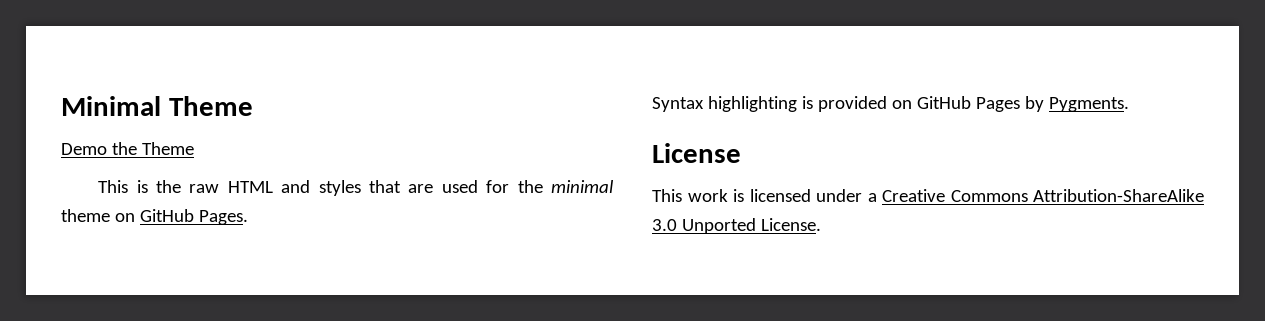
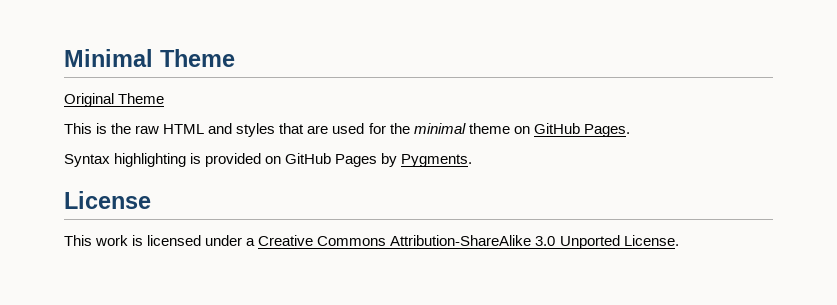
- Demo the Theme
+ Original Theme

